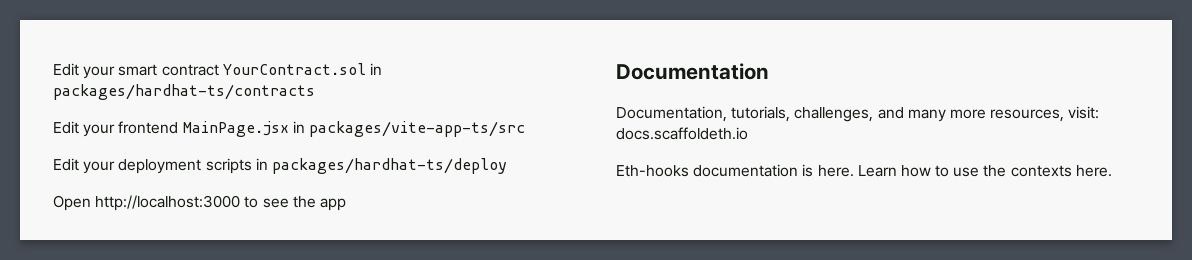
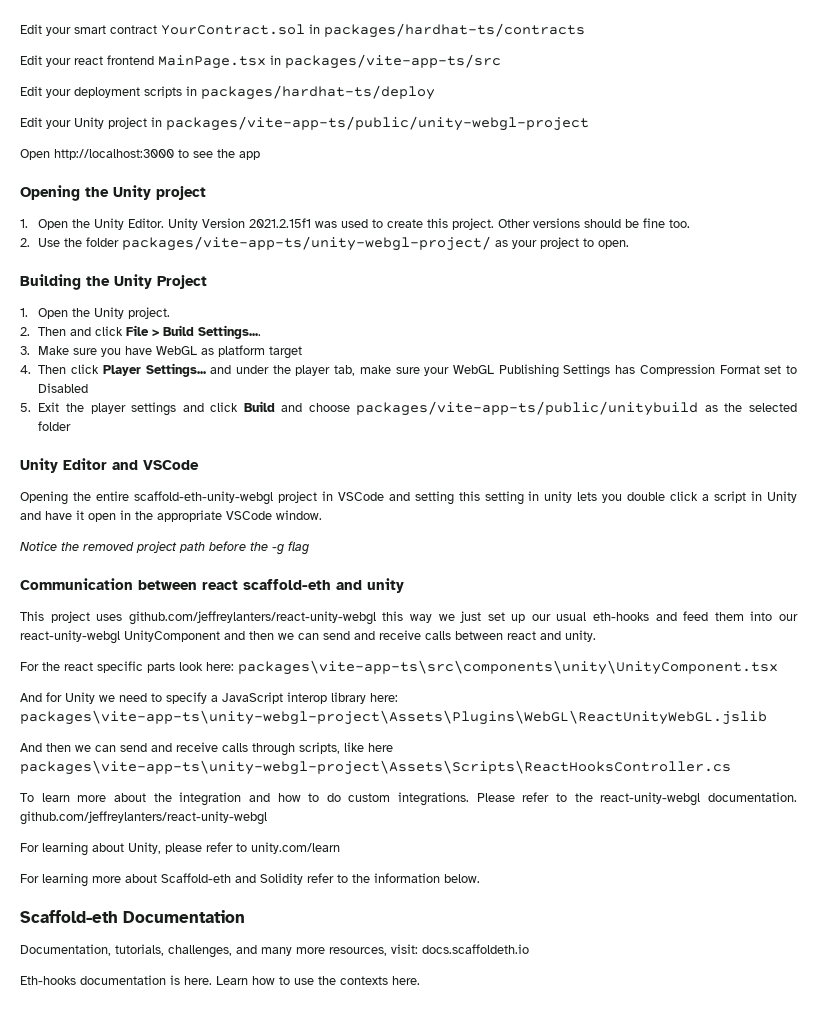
- Edit your frontend MainPage.jsx in packages/vite-app-ts/src
+ Edit your react frontend MainPage.tsx in packages/vite-app-ts/src
+ Edit your Unity project in packages/vite-app-ts/public/unity-webgl-project
- Documentation
+ Opening the Unity project
+ 1. Open the Unity Editor. Unity Version 2021.2.15f1 was used to create this project. Other versions should be fine too.
+ 2. Use the folder packages/vite-app-ts/unity-webgl-project/ as your project to open.
+ Building the Unity Project
+ 1. Open the Unity project.
+ 2. Then and click File > Build Settings....
+ 3. Make sure you have WebGL as platform target
+ 4. Then click Player Settings... and under the player tab, make sure your WebGL Publishing Settings has Compression Format set to Disabled
+ 5. Exit the player settings and click Build and choose packages/vite-app-ts/public/unitybuild as the selected folder
+ Unity Editor and VSCode
+ Opening the entire scaffold-eth-unity-webgl project in VSCode and setting this setting in unity lets you double click a script in Unity and have it open in the appropriate VSCode window.
+ Notice the removed project path before the -g flag
+ Communication between react scaffold-eth and unity
+ This project uses github.com/jeffreylanters/react-unity-webgl this way we just set up our usual eth-hooks and feed them into our react-unity-webgl UnityComponent and then we can send and receive calls between react and unity.
+ For the react specific parts look here: packages\vite-app-ts\src\components\unity\UnityComponent.tsx
+ And for Unity we need to specify a JavaScript interop library here: packages\vite-app-ts\unity-webgl-project\Assets\Plugins\WebGL\ReactUnityWebGL.jslib
+ And then we can send and receive calls through scripts, like here packages\vite-app-ts\unity-webgl-project\Assets\Scripts\ReactHooksController.cs
+ To learn more about the integration and how to do custom integrations. Please refer to the react-unity-webgl documentation. github.com/jeffreylanters/react-unity-webgl
+ For learning about Unity, please refer to unity.com/learn
+ For learning more about Scaffold-eth and Solidity refer to the information below.
+ Scaffold-eth Documentation

